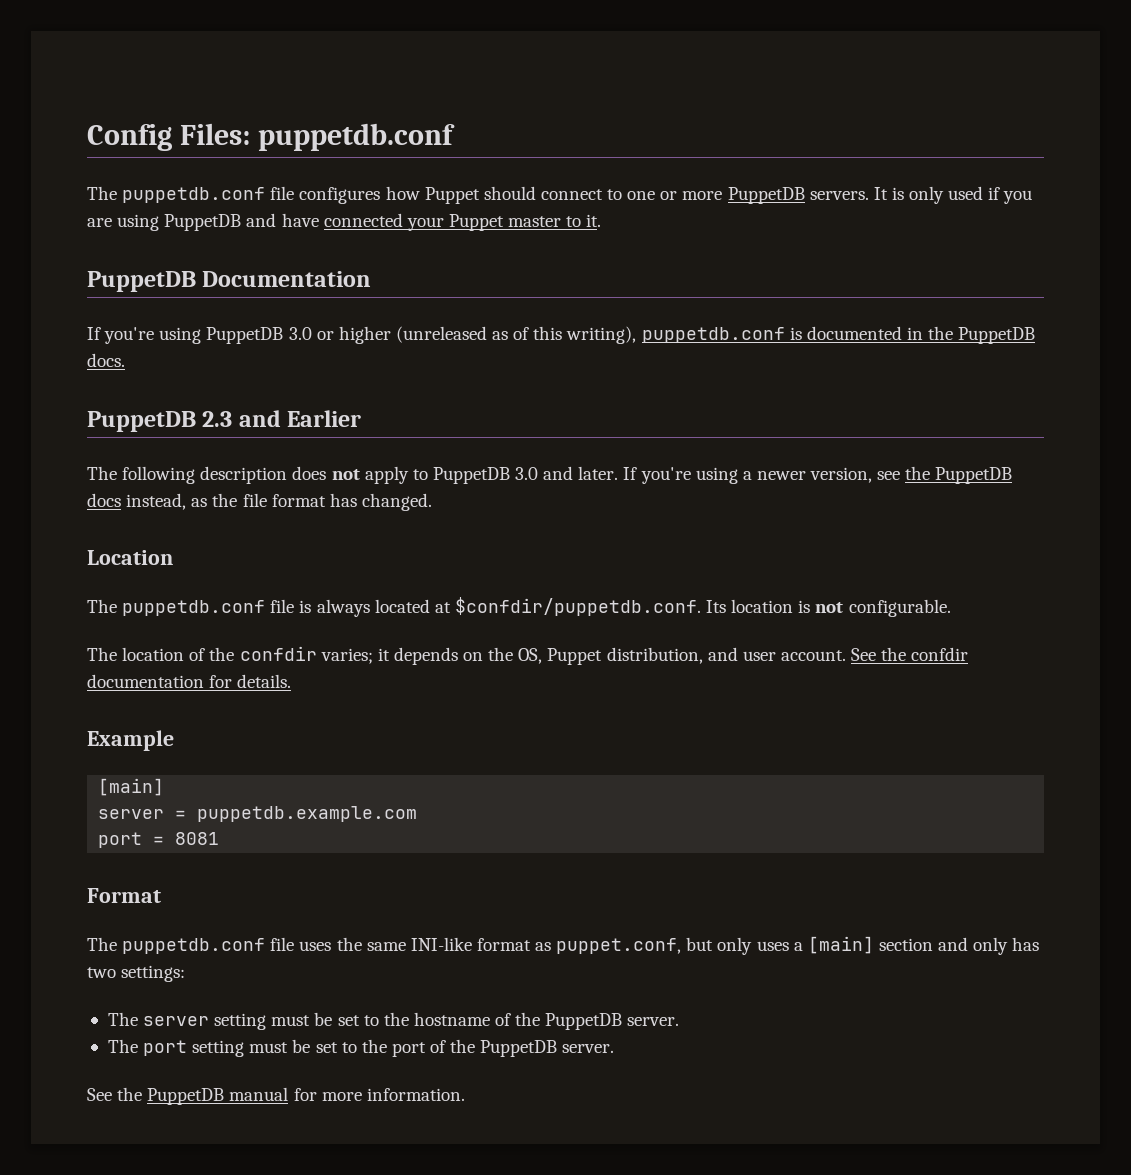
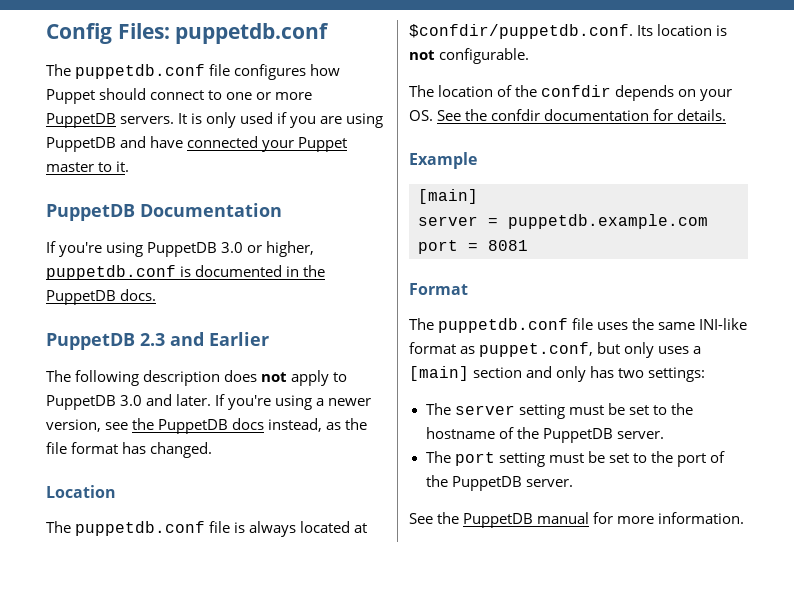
- If you're using PuppetDB 3.0 or higher (unreleased as of this writing), puppetdb.conf is documented in the PuppetDB docs.
+ If you're using PuppetDB 3.0 or higher, puppetdb.conf is documented in the PuppetDB docs.
- The location of the confdir varies; it depends on the OS, Puppet distribution, and user account. See the confdir documentation for details.
+ The location of the confdir depends on your OS. See the confdir documentation for details.

